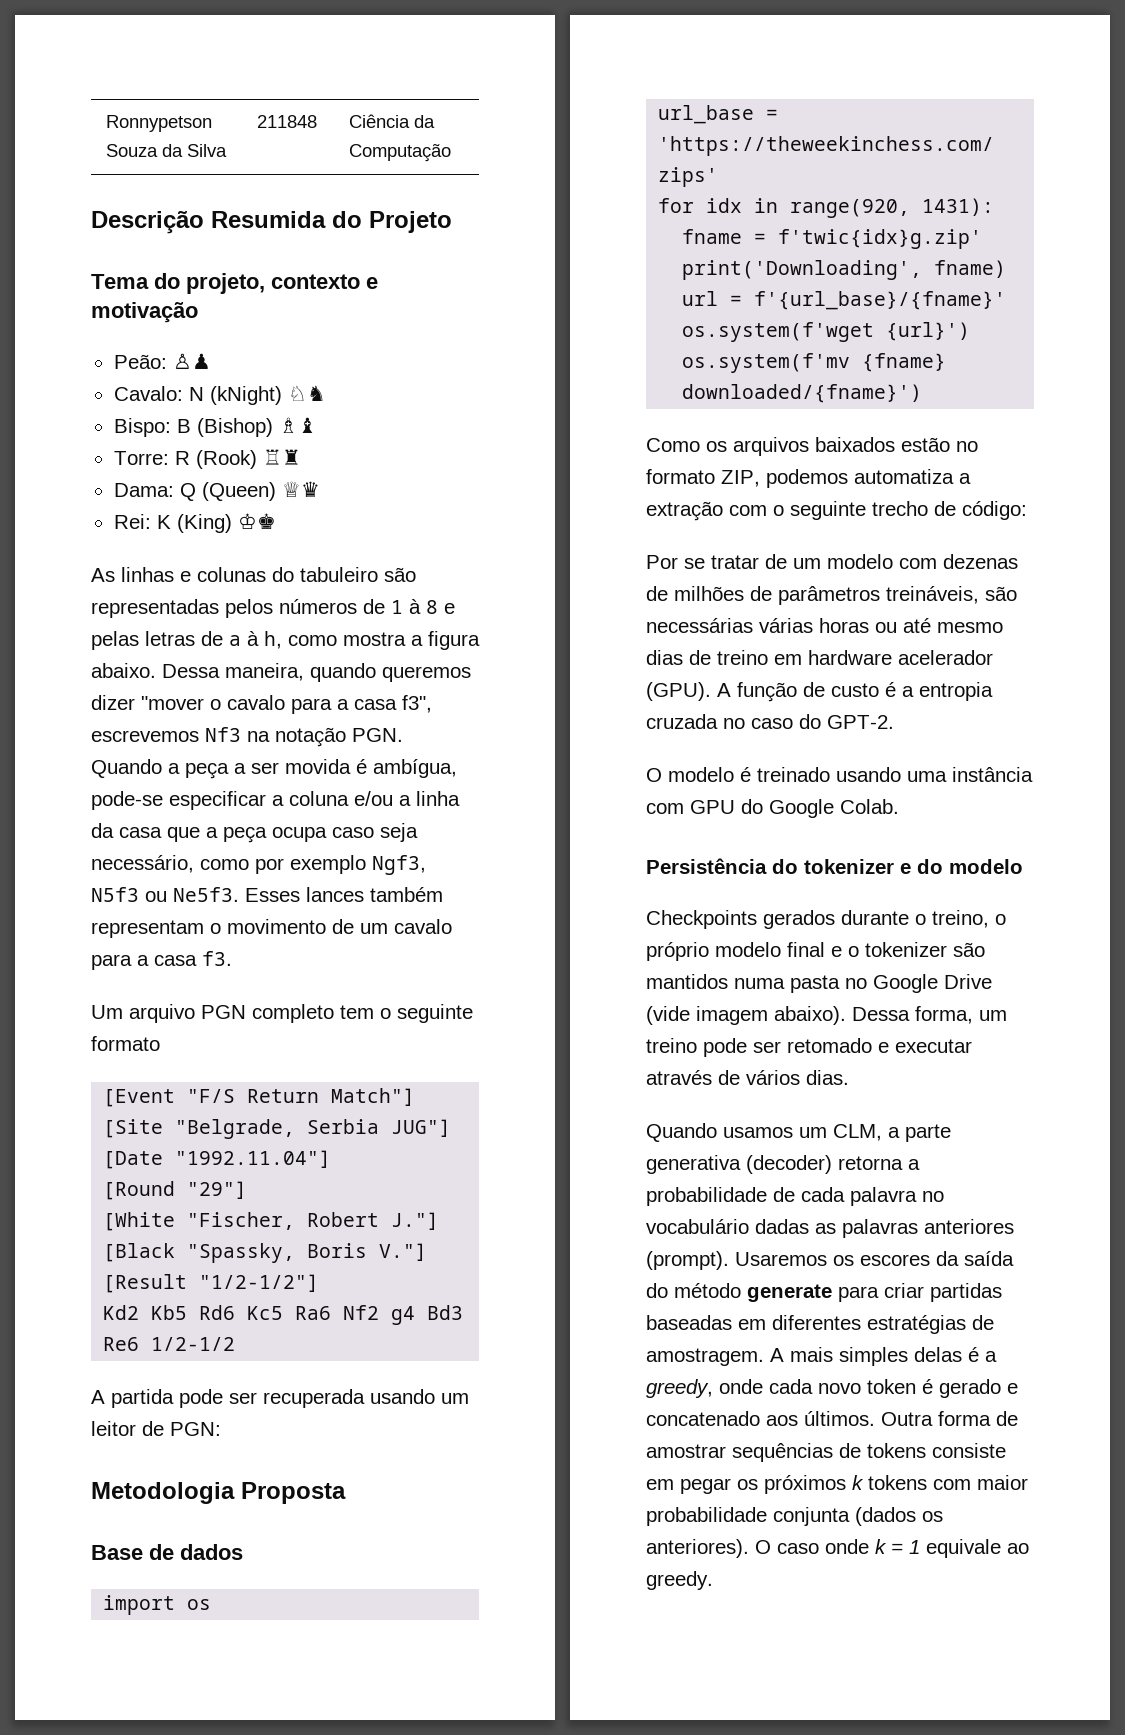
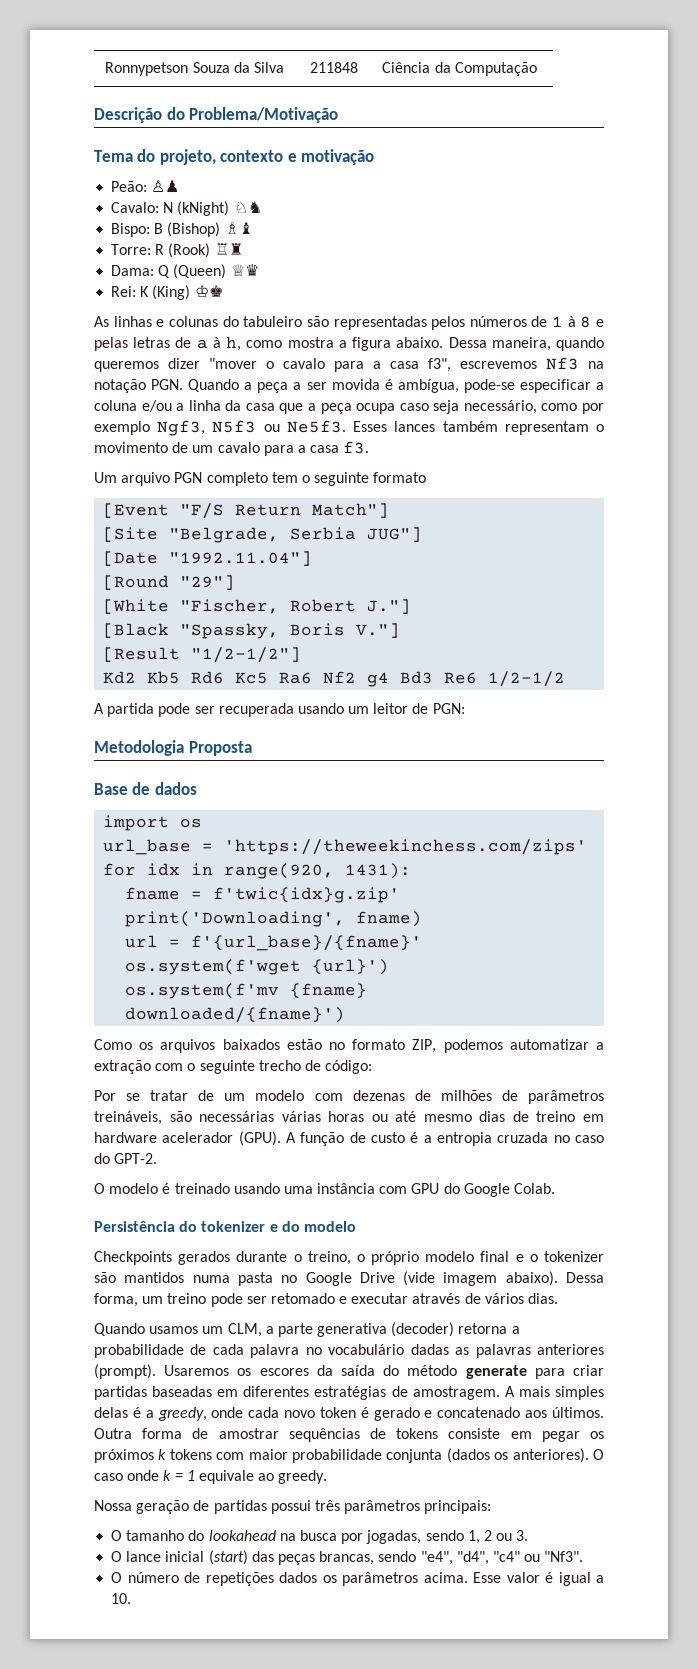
- Descrição Resumida do Projeto
+ Descrição do Problema/Motivação
- Como os arquivos baixados estão no formato ZIP, podemos automatiza a extração com o seguinte trecho de código:
+ Como os arquivos baixados estão no formato ZIP, podemos automatizar a extração com o seguinte trecho de código:
+ Nossa geração de partidas possui três parâmetros principais:
+ O tamanho do lookahead na busca por jogadas, sendo 1, 2 ou 3.
+ O lance inicial (start) das peças brancas, sendo "e4", "d4", "c4" ou "Nf3".
+ O número de repetições dados os parâmetros acima. Esse valor é igual a 10.

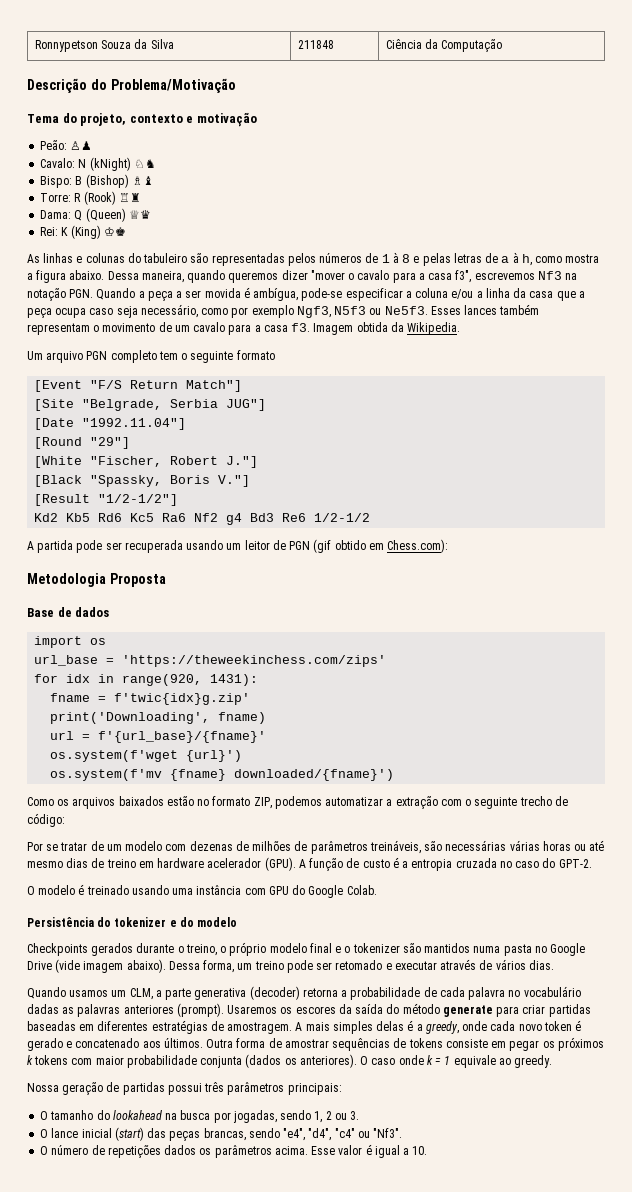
+ Imagem obtida da Wikipedia.
- A partida pode ser recuperada usando um leitor de PGN:
+ A partida pode ser recuperada usando um leitor de PGN (gif obtido em Chess.com):

